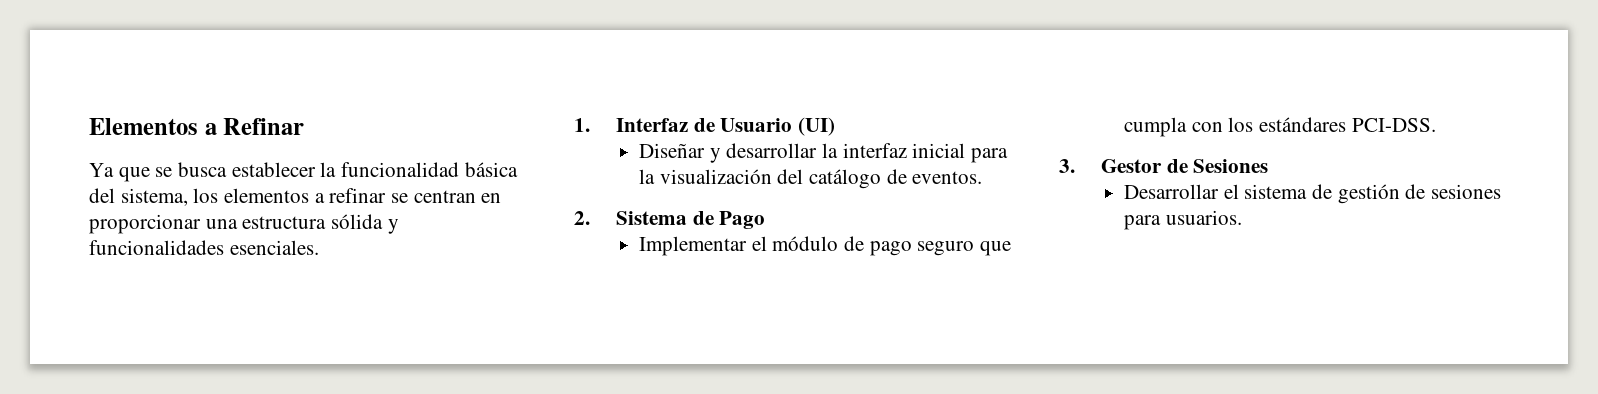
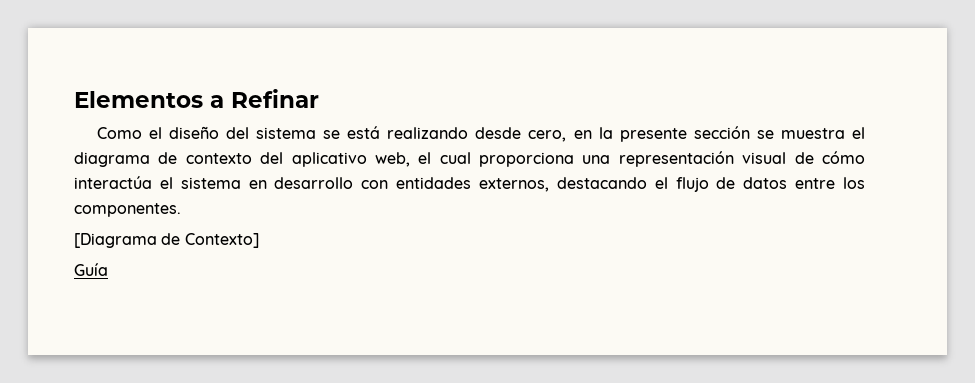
- Ya que se busca establecer la funcionalidad básica del sistema, los elementos a refinar se centran en proporcionar una estructura sólida y funcionalidades esenciales.
- 1. Interfaz de Usuario (UI)
- Diseñar y desarrollar la interfaz inicial para la visualización del catálogo de eventos.
- 2. Sistema de Pago
- Implementar el módulo de pago seguro que cumpla con los estándares PCI-DSS.
- 3. Gestor de Sesiones
- Desarrollar el sistema de gestión de sesiones para usuarios.
+ Como el diseño del sistema se está realizando desde cero, en la presente sección se muestra el diagrama de contexto del aplicativo web, el cual proporciona una representación visual de cómo interactúa el sistema en desarrollo con entidades externos, destacando el flujo de datos entre los componentes.
+ [Diagrama de Contexto]
+ Guía

